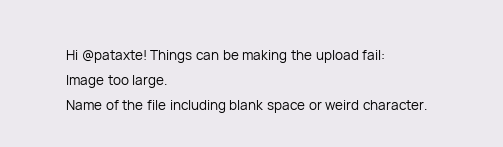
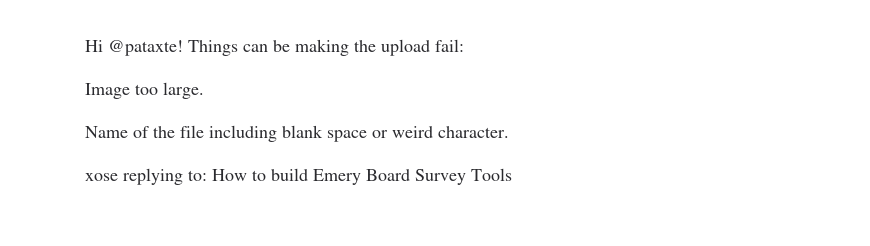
+ xose replying to: How to build Emery Board Survey Tools

